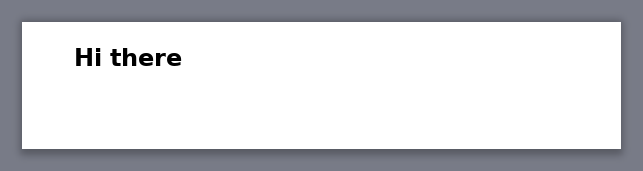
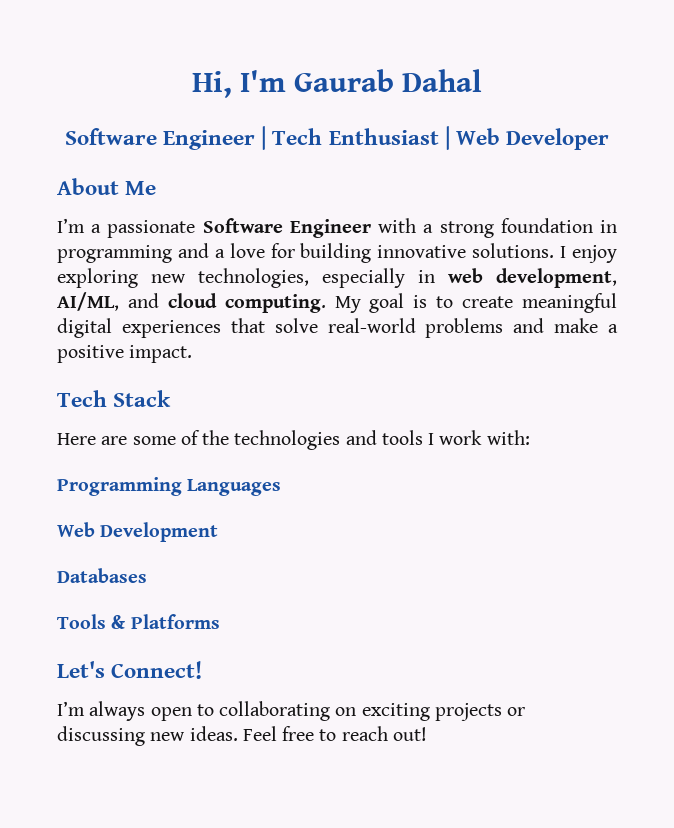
- Hi there
+ Hi, I'm Gaurab Dahal
+ Software Engineer | Tech Enthusiast | Web Developer
+ About Me
+ I’m a passionate Software Engineer with a strong foundation in programming and a love for building innovative solutions. I enjoy exploring new technologies, especially in web development, AI/ML, and cloud computing. My goal is to create meaningful digital experiences that solve real-world problems and make a positive impact.
+ Tech Stack
+ Here are some of the technologies and tools I work with:
+ Programming Languages
+ Web Development
+ Databases
+ Tools & Platforms
+ Let's Connect!
+ I’m always open to collaborating on exciting projects or discussing new ideas. Feel free to reach out!

